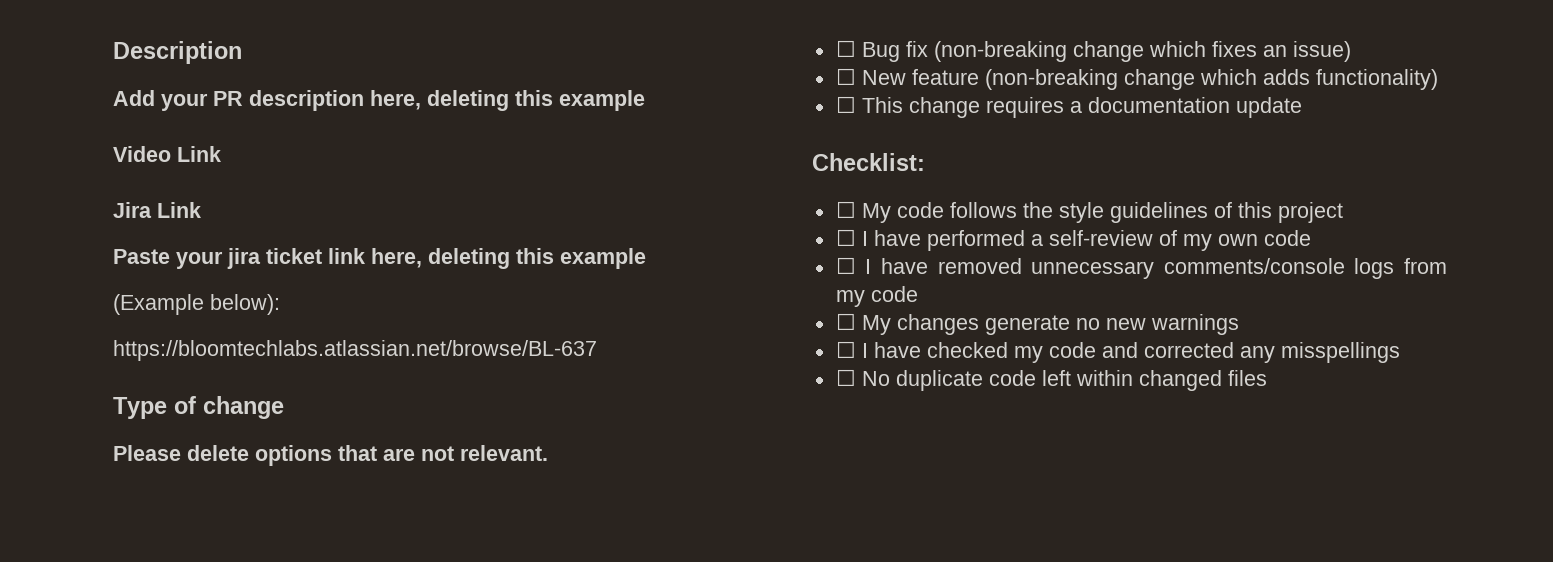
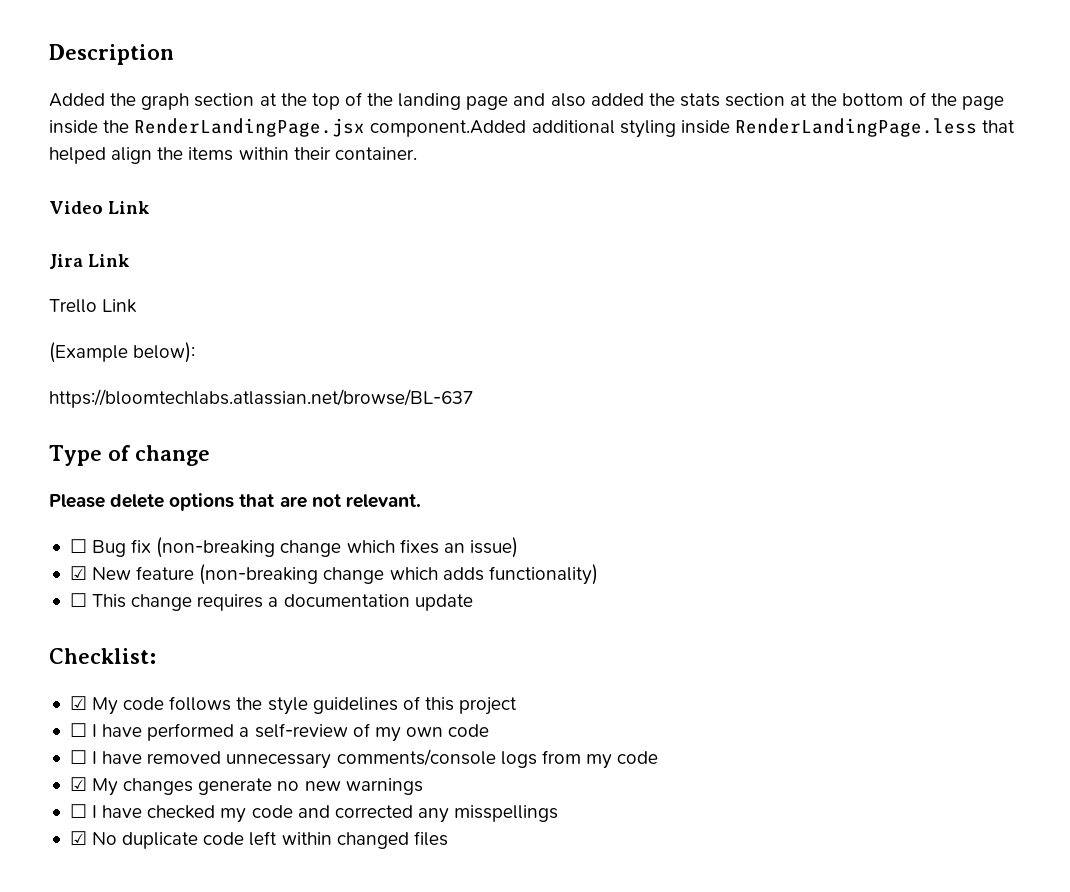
- Add your PR description here, deleting this example
+ Added the graph section at the top of the landing page and also added the stats section at the bottom of the page inside the RenderLandingPage.jsx component.Added additional styling inside RenderLandingPage.less that helped align the items within their container.
  Video Link
  Jira Link
- Paste your jira ticket link here, deleting this example
+ Trello Link
- ☐ New feature (non-breaking change which adds functionality)
+ ☑ New feature (non-breaking change which adds functionality)
- ☐ My code follows the style guidelines of this project
+ ☑ My code follows the style guidelines of this project
- ☐ My changes generate no new warnings
+ ☑ My changes generate no new warnings
- ☐ No duplicate code left within changed files
+ ☑ No duplicate code left within changed files

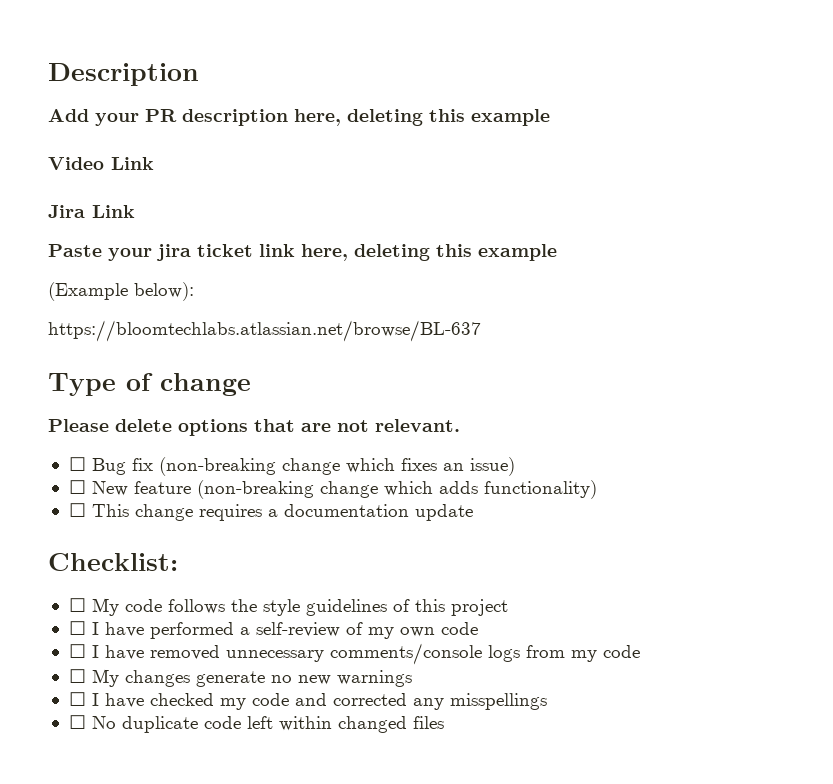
- Added the graph section at the top of the landing page and also added the stats section at the bottom of the page inside the RenderLandingPage.jsx component.Added additional styling inside RenderLandingPage.less that helped align the items within their container.
+ Add your PR description here, deleting this example
  Video Link
  Jira Link
- Trello Link
+ Paste your jira ticket link here, deleting this example
- ☑ New feature (non-breaking change which adds functionality)
+ ☐ New feature (non-breaking change which adds functionality)
- ☑ My code follows the style guidelines of this project
+ ☐ My code follows the style guidelines of this project
- ☑ My changes generate no new warnings
+ ☐ My changes generate no new warnings
- ☑ No duplicate code left within changed files
+ ☐ No duplicate code left within changed files

